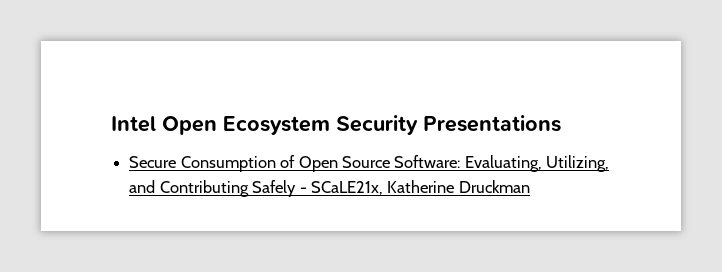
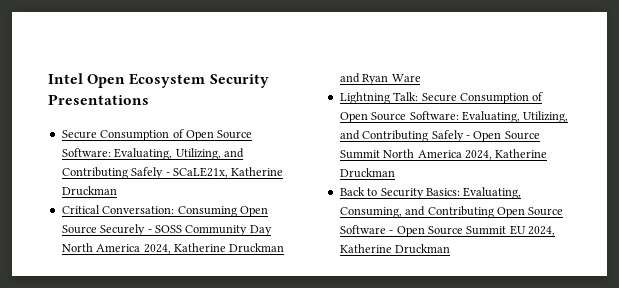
+ Critical Conversation: Consuming Open Source Securely - SOSS Community Day North America 2024, Katherine Druckman and Ryan Ware
+ Lightning Talk: Secure Consumption of Open Source Software: Evaluating, Utilizing, and Contributing Safely - Open Source Summit North America 2024, Katherine Druckman
+ Back to Security Basics: Evaluating, Consuming, and Contributing Open Source Software - Open Source Summit EU 2024, Katherine Druckman

